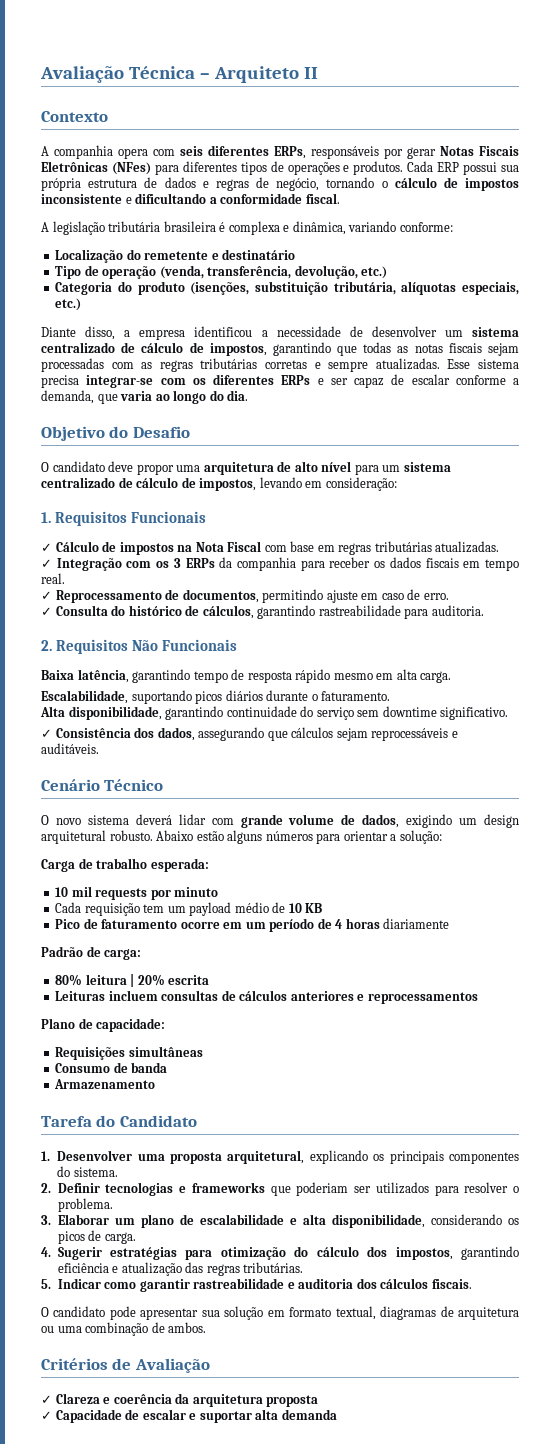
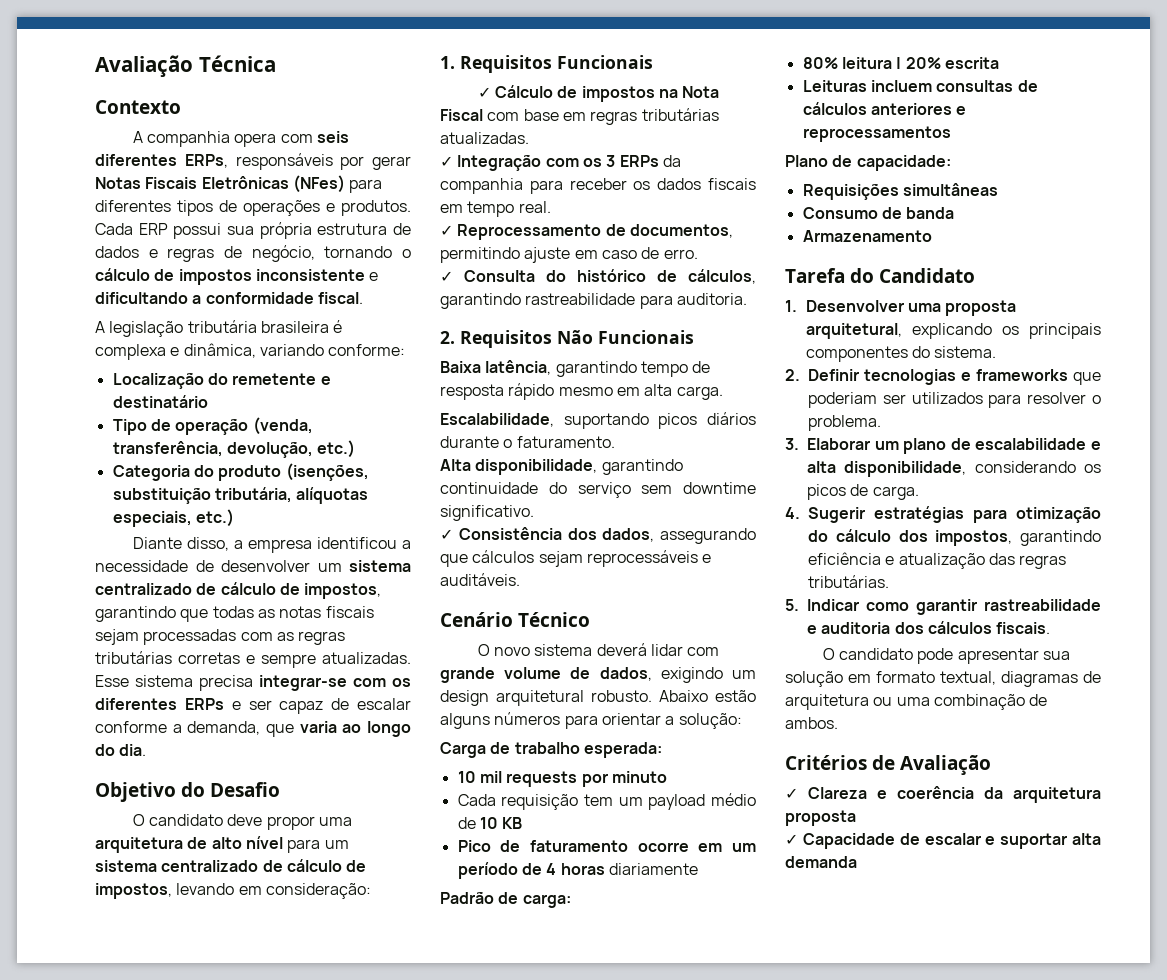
- Avaliação Técnica – Arquiteto II
+ Avaliação Técnica

